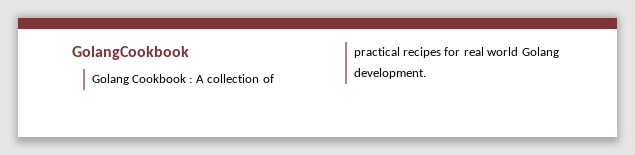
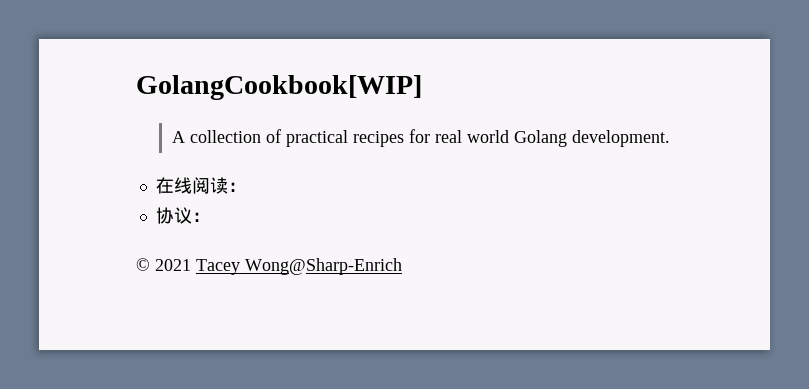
- GolangCookbook
- Golang Cookbook : A collection of practical recipes for real world Golang development.
+ GolangCookbook[WIP]
+ A collection of practical recipes for real world Golang development.
+ 在线阅读：
+ 协议：
+ © 2021 Tacey Wong@Sharp-Enrich

